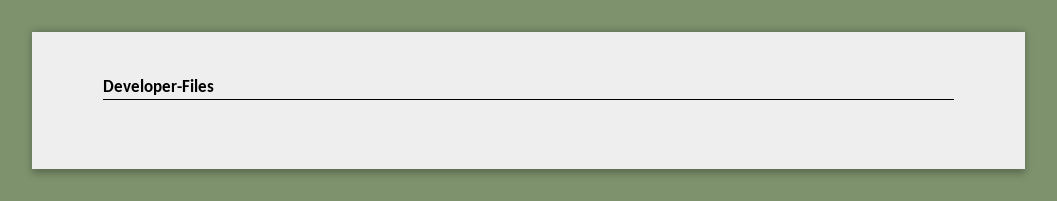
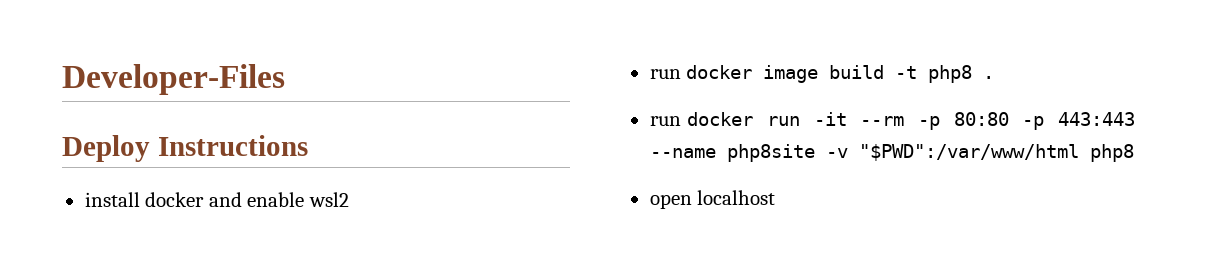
+ Deploy Instructions
+ install docker and enable wsl2
+ run docker image build -t php8 .
+ run docker run -it --rm -p 80:80 -p 443:443 --name php8site -v "$PWD":/var/www/html php8
+ open localhost

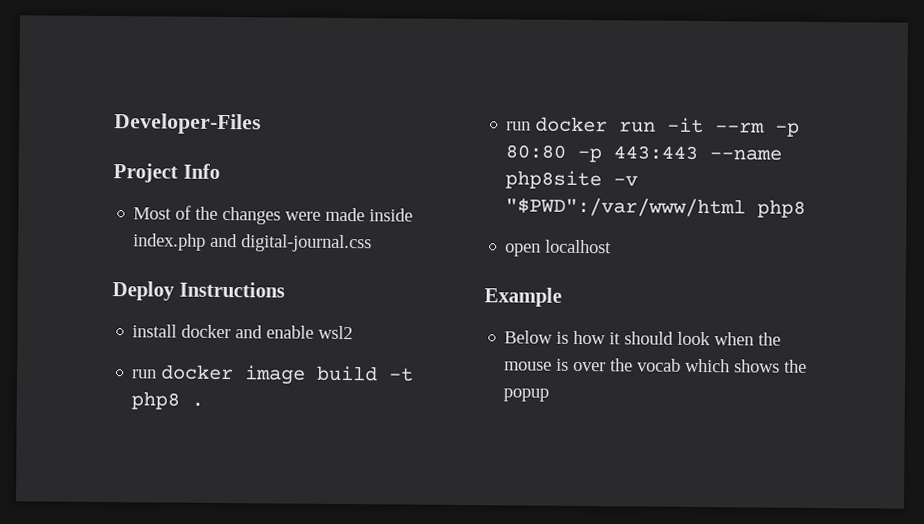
+ Project Info
+ Most of the changes were made inside index.php and digital-journal.css
+ Example
+ Below is how it should look when the mouse is over the vocab which shows the popup

